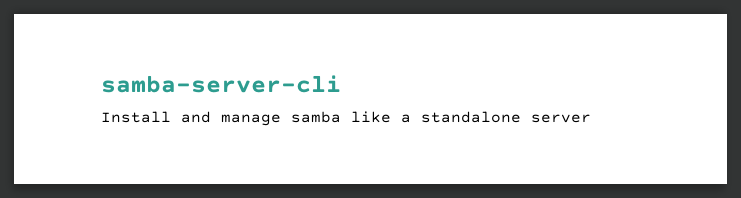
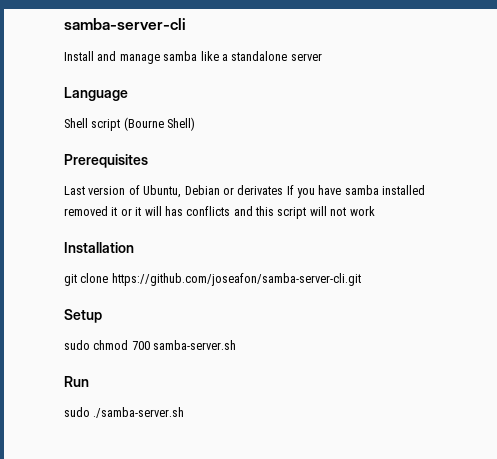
+ Language
+ Shell script (Bourne Shell)
+ Prerequisites
+ Last version of Ubuntu, Debian or derivates If you have samba installed removed it or it will has conflicts and this script will not work
+ Installation
+ git clone https://github.com/joseafon/samba-server-cli.git
+ Setup
+ sudo chmod 700 samba-server.sh
+ Run
+ sudo ./samba-server.sh

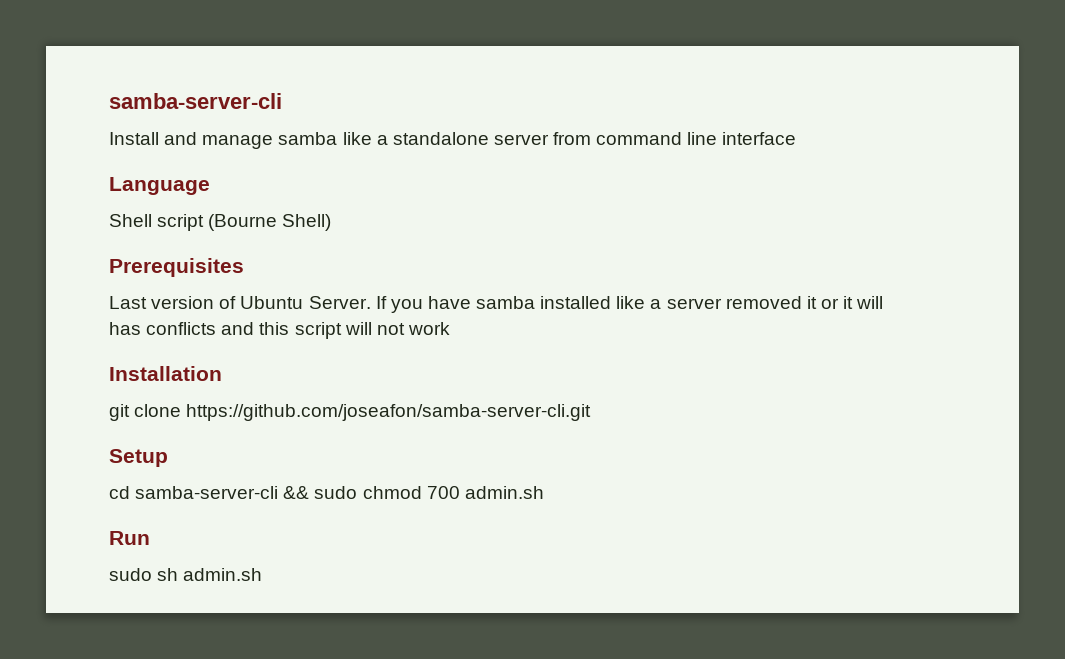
- Install and manage samba like a standalone server
+ Install and manage samba like a standalone server from command line interface
- Last version of Ubuntu, Debian or derivates If you have samba installed removed it or it will has conflicts and this script will not work
+ Last version of Ubuntu Server. If you have samba installed like a server removed it or it will has conflicts and this script will not work
- sudo chmod 700 samba-server.sh
+ cd samba-server-cli && sudo chmod 700 admin.sh
- sudo ./samba-server.sh
+ sudo sh admin.sh

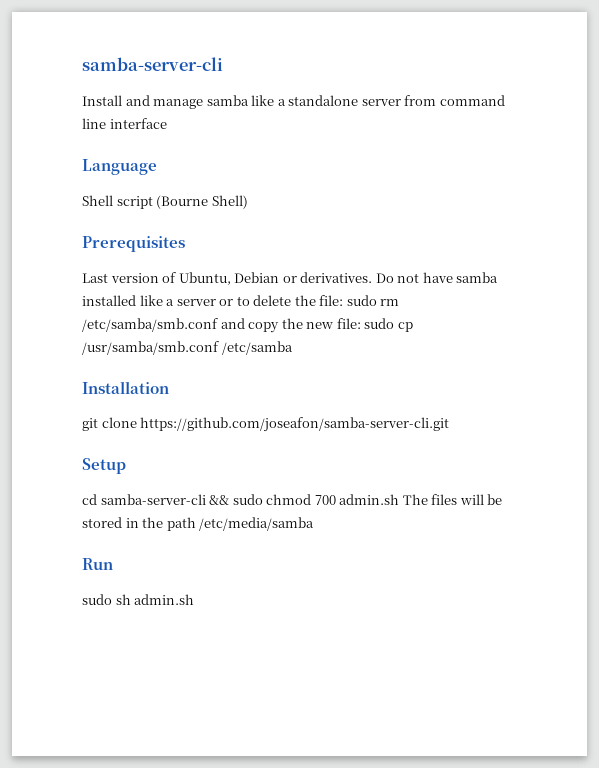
- Last version of Ubuntu Server. If you have samba installed like a server removed it or it will has conflicts and this script will not work
+ Last version of Ubuntu, Debian or derivatives. Do not have samba installed like a server or to delete the file: sudo rm /etc/samba/smb.conf and copy the new file: sudo cp /usr/samba/smb.conf /etc/samba
- cd samba-server-cli && sudo chmod 700 admin.sh
+ cd samba-server-cli && sudo chmod 700 admin.sh The files will be stored in the path /etc/media/samba

